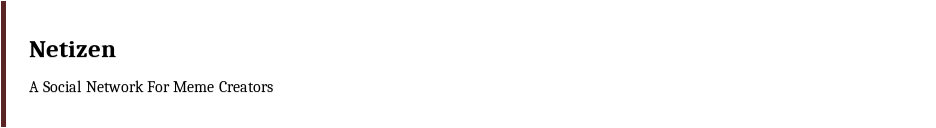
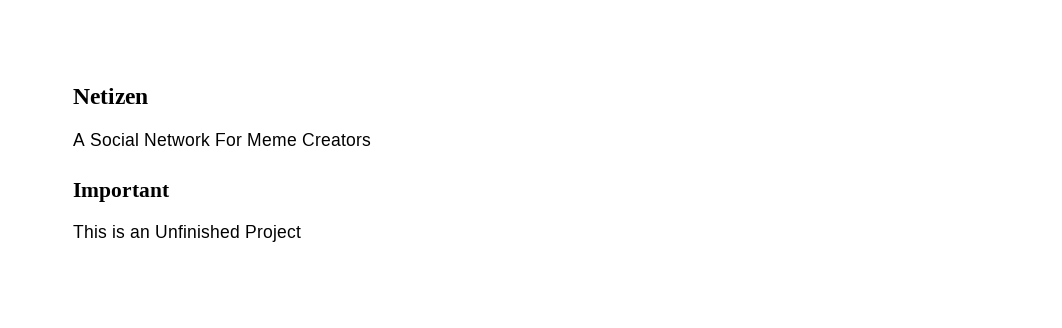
+ Important
+ This is an Unfinished Project

